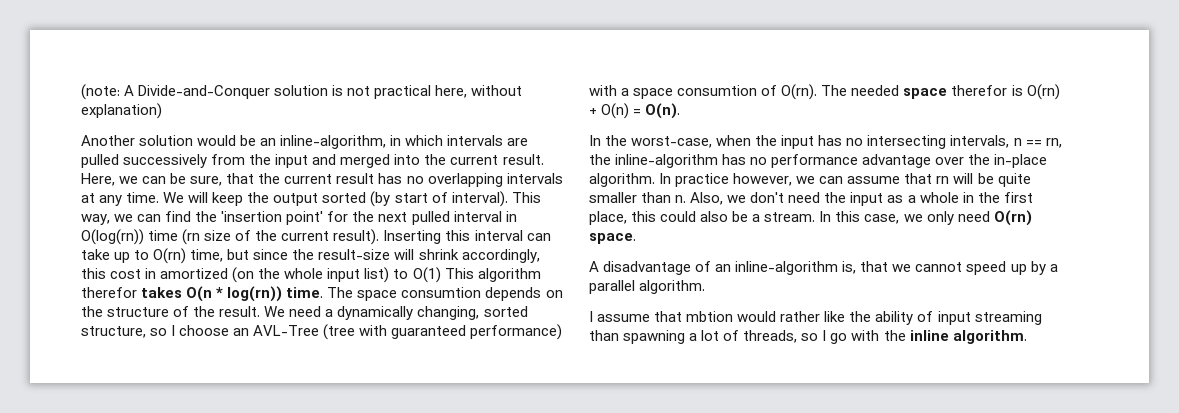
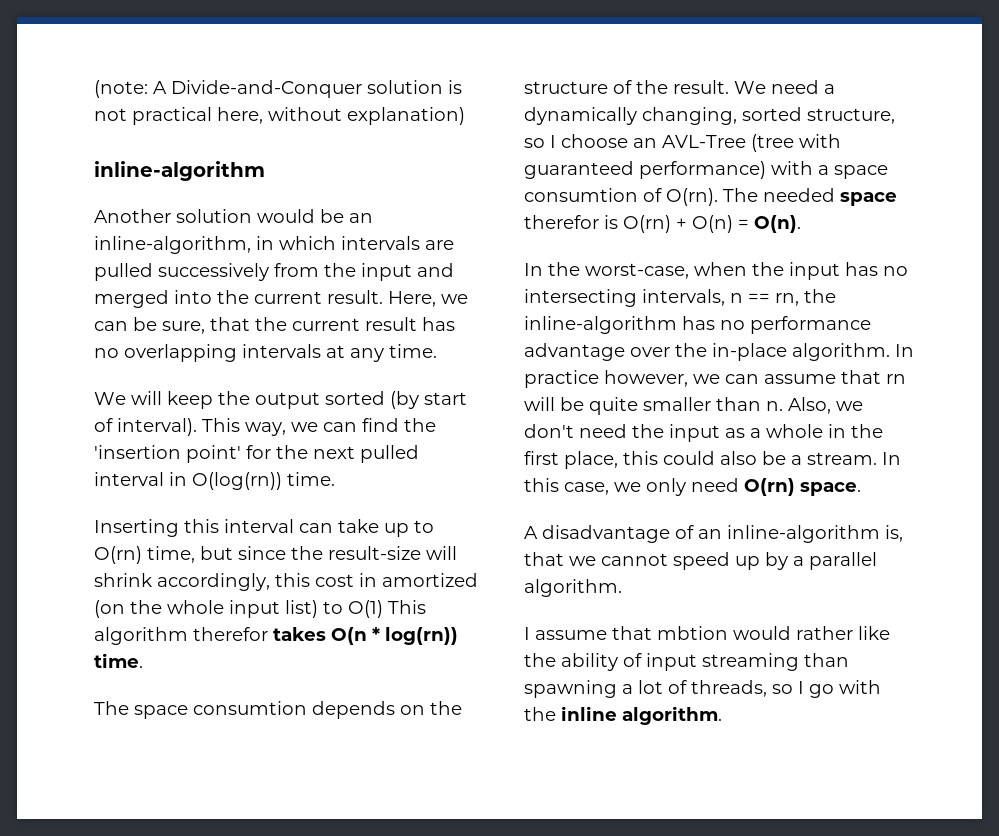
  (note: A Divide-and-Conquer solution is not practical here, without explanation)
+ inline-algorithm
- Here, we can be sure, that the current result has no overlapping intervals at any time. We will keep the output sorted (by start of interval).
+ Here, we can be sure, that the current result has no overlapping intervals at any time.
+ We will keep the output sorted (by start of interval).
- This way, we can find the 'insertion point' for the next pulled interval in O(log(rn)) time (rn size of the current result). Inserting this interval can take up to O(rn) time, but since the result-size will shrink accordingly, this cost in amortized (on the whole input list) to O(1) This algorithm therefor takes O(n * log(rn)) time. The space consumtion depends on the structure of the result.
+ This way, we can find the 'insertion point' for the next pulled interval in O(log(rn)) time.
+ Inserting this interval can take up to O(rn) time, but since the result-size will shrink accordingly, this cost in amortized (on the whole input list) to O(1) This algorithm therefor takes O(n * log(rn)) time.
+ The space consumtion depends on the structure of the result.

